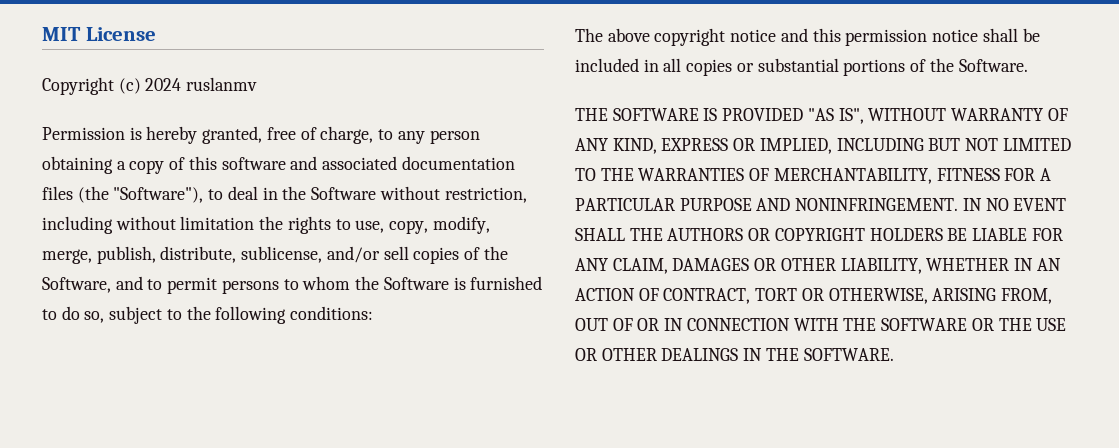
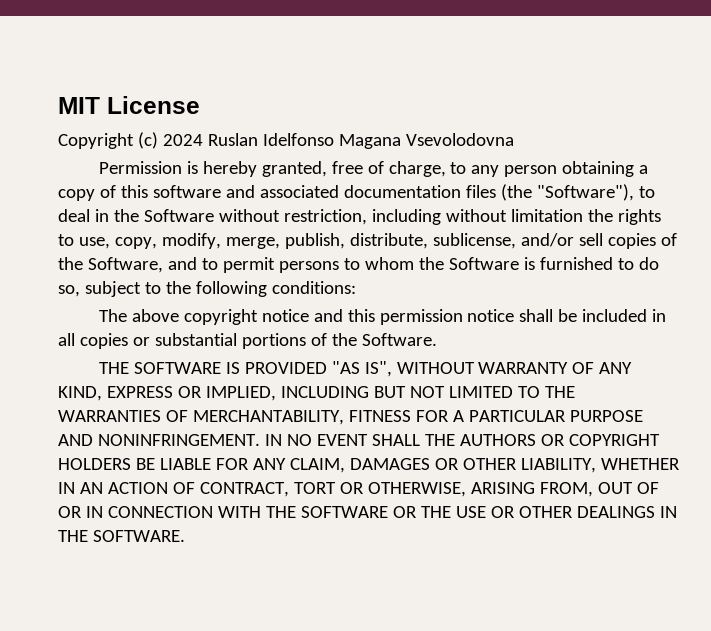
- Copyright (c) 2024 ruslanmv
+ Copyright (c) 2024 Ruslan Idelfonso Magana Vsevolodovna

